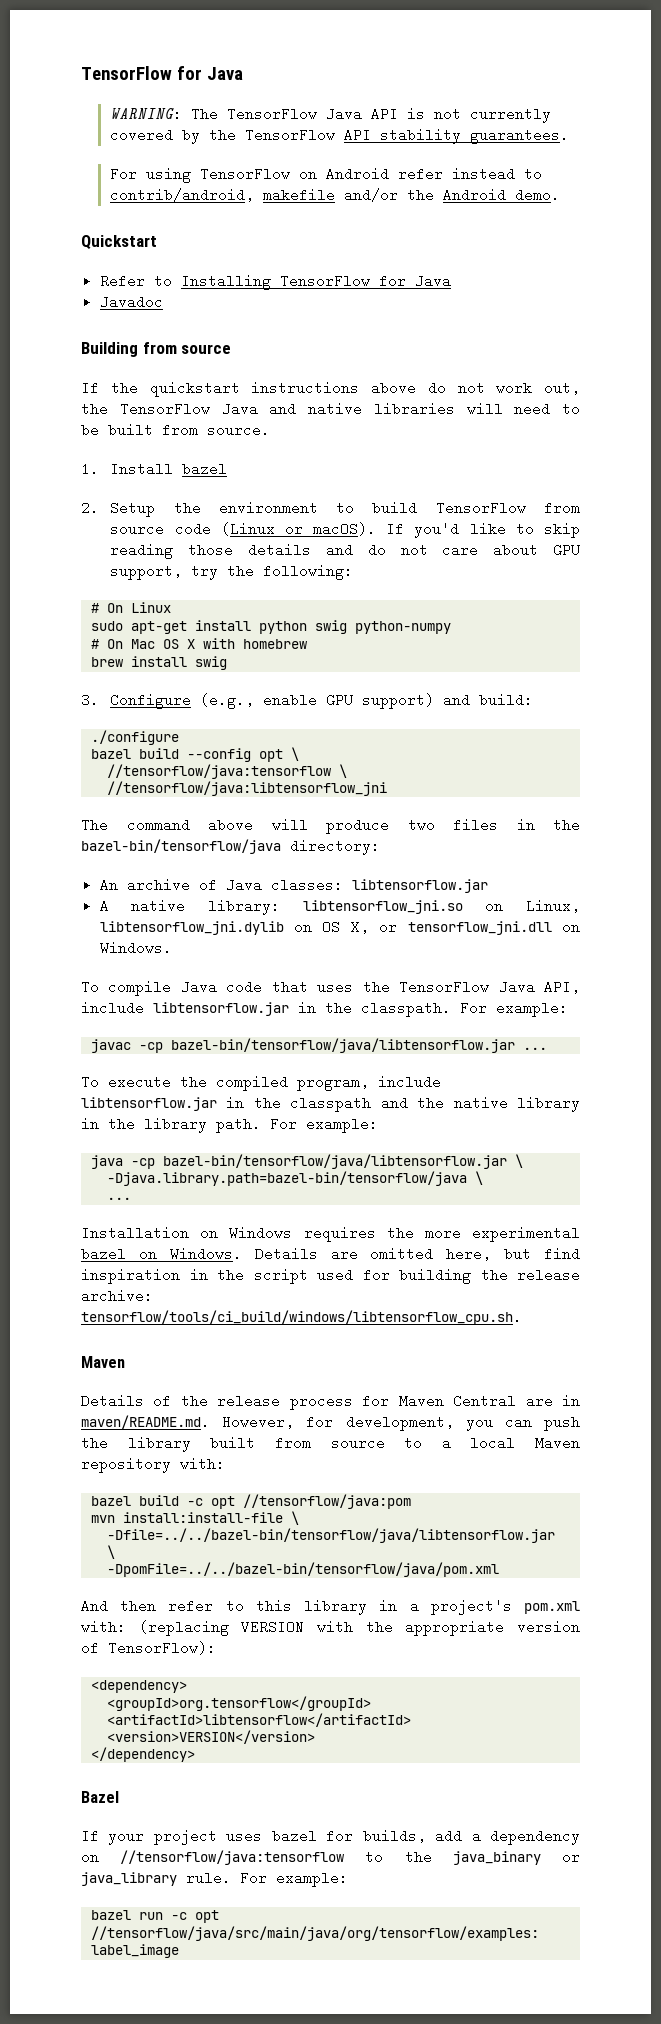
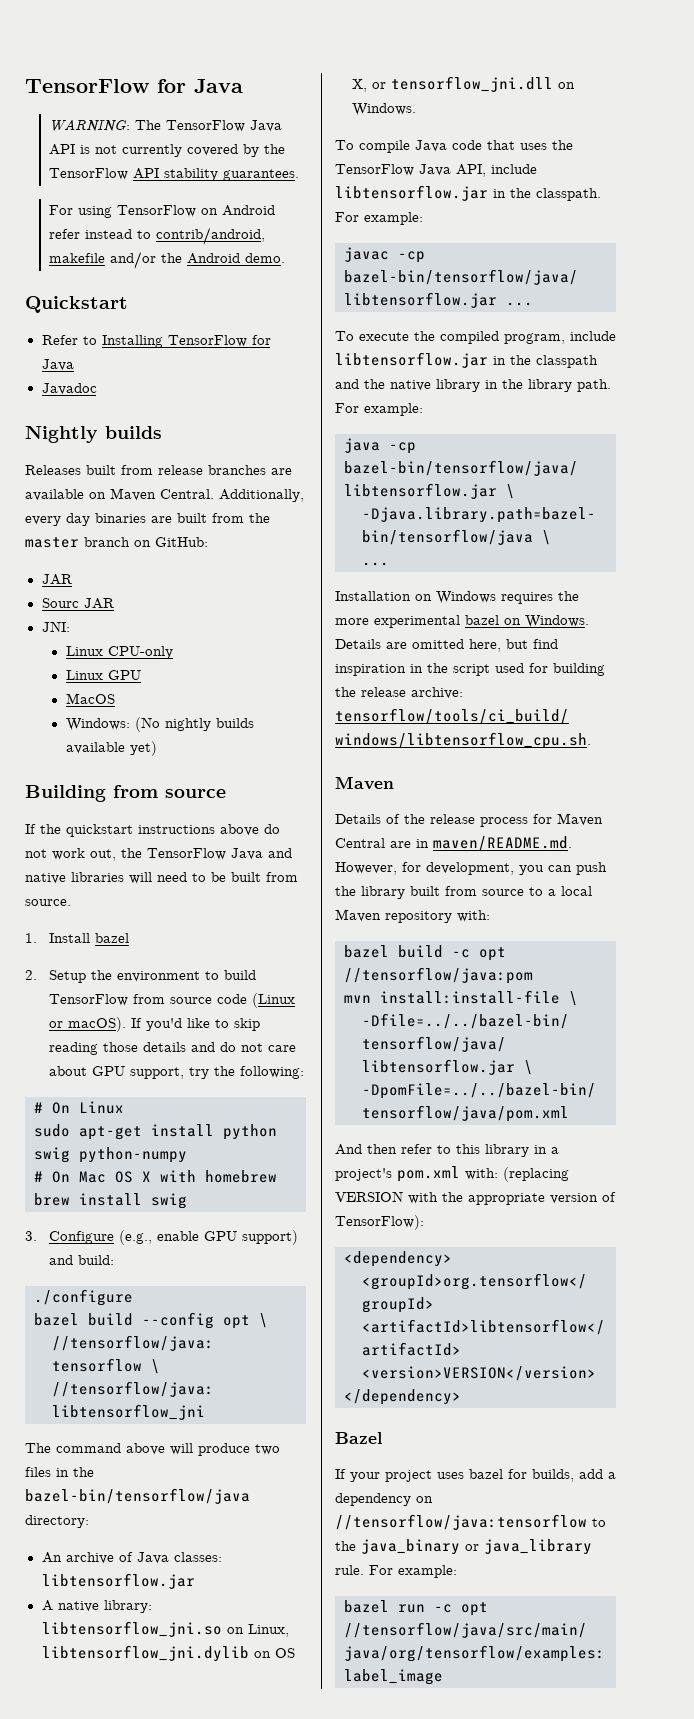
+ Nightly builds
+ Releases built from release branches are available on Maven Central. Additionally, every day binaries are built from the master branch on GitHub:
+ JAR
+ Sourc JAR
+ JNI:
+ Linux CPU-only
+ Linux GPU
+ MacOS
+ Windows: (No nightly builds available yet)

